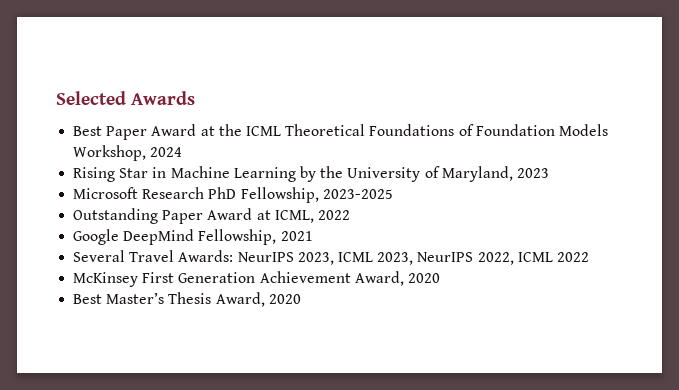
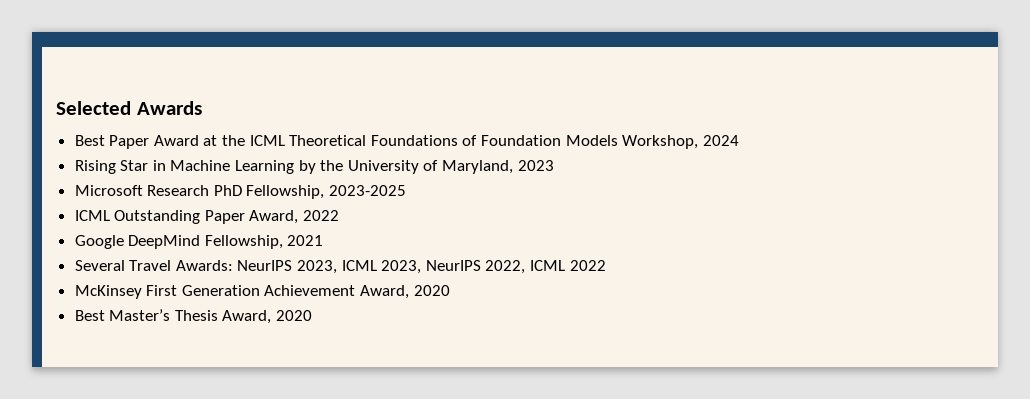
- Outstanding Paper Award at ICML, 2022
+ ICML Outstanding Paper Award, 2022

